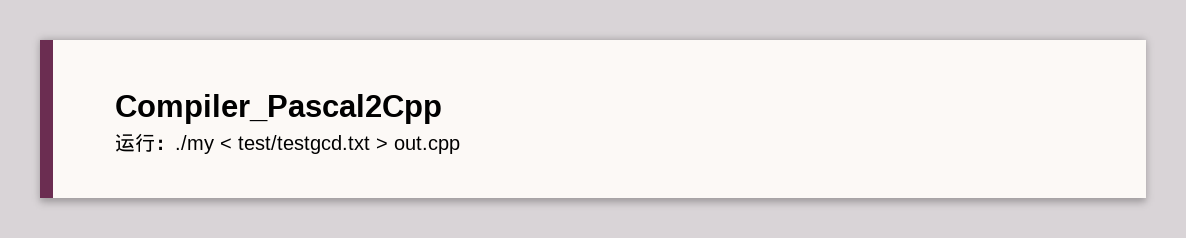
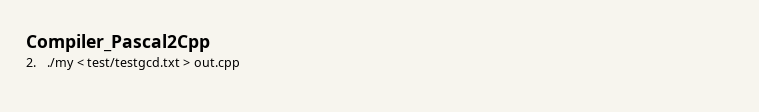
- 运行：./my < test/testgcd.txt > out.cpp
+ 2. ./my < test/testgcd.txt > out.cpp

